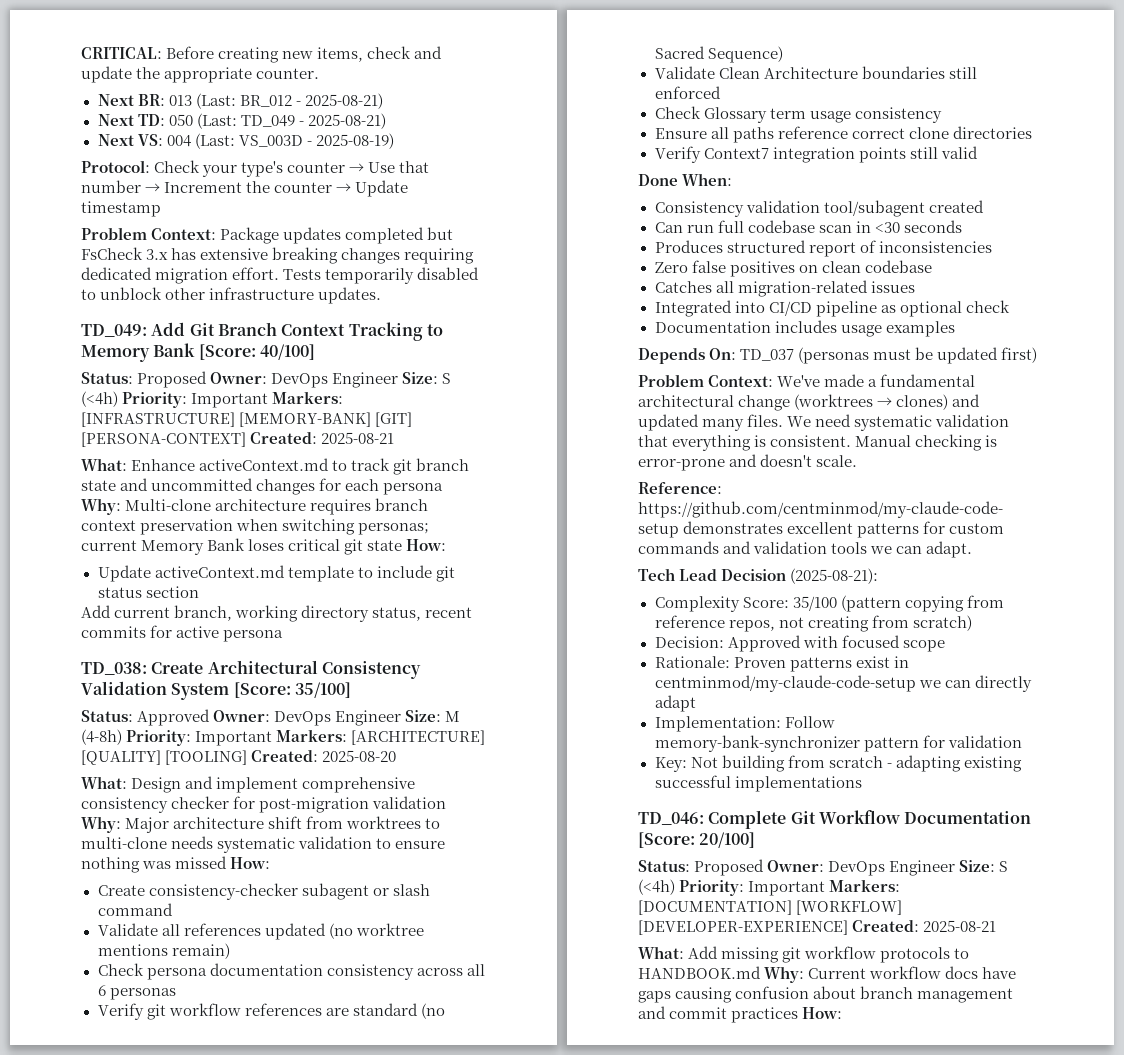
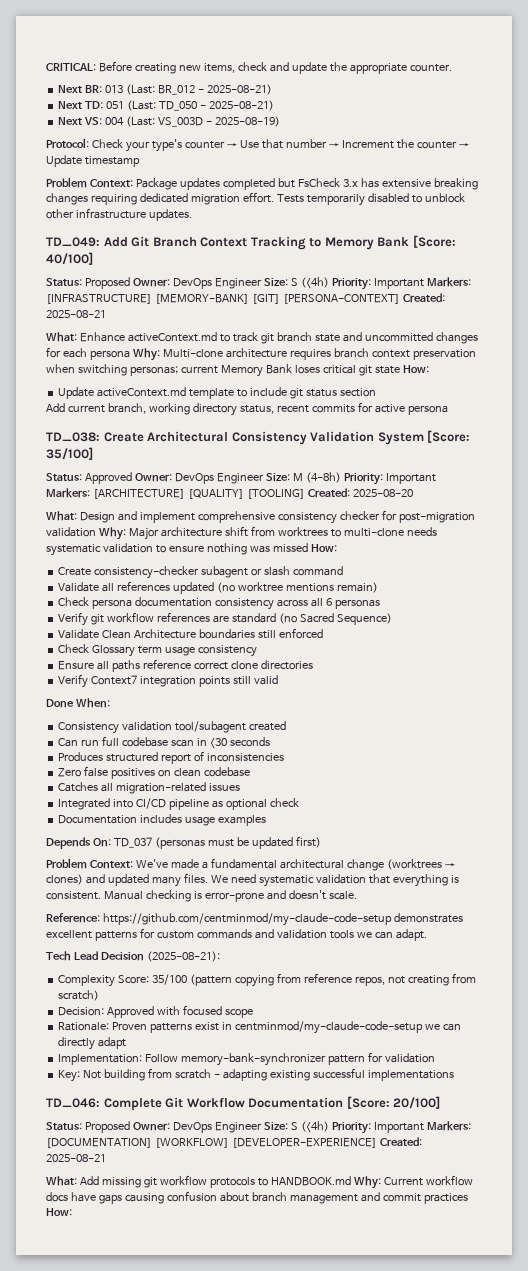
- Next TD: 050 (Last: TD_049 - 2025-08-21)
+ Next TD: 051 (Last: TD_050 - 2025-08-21)

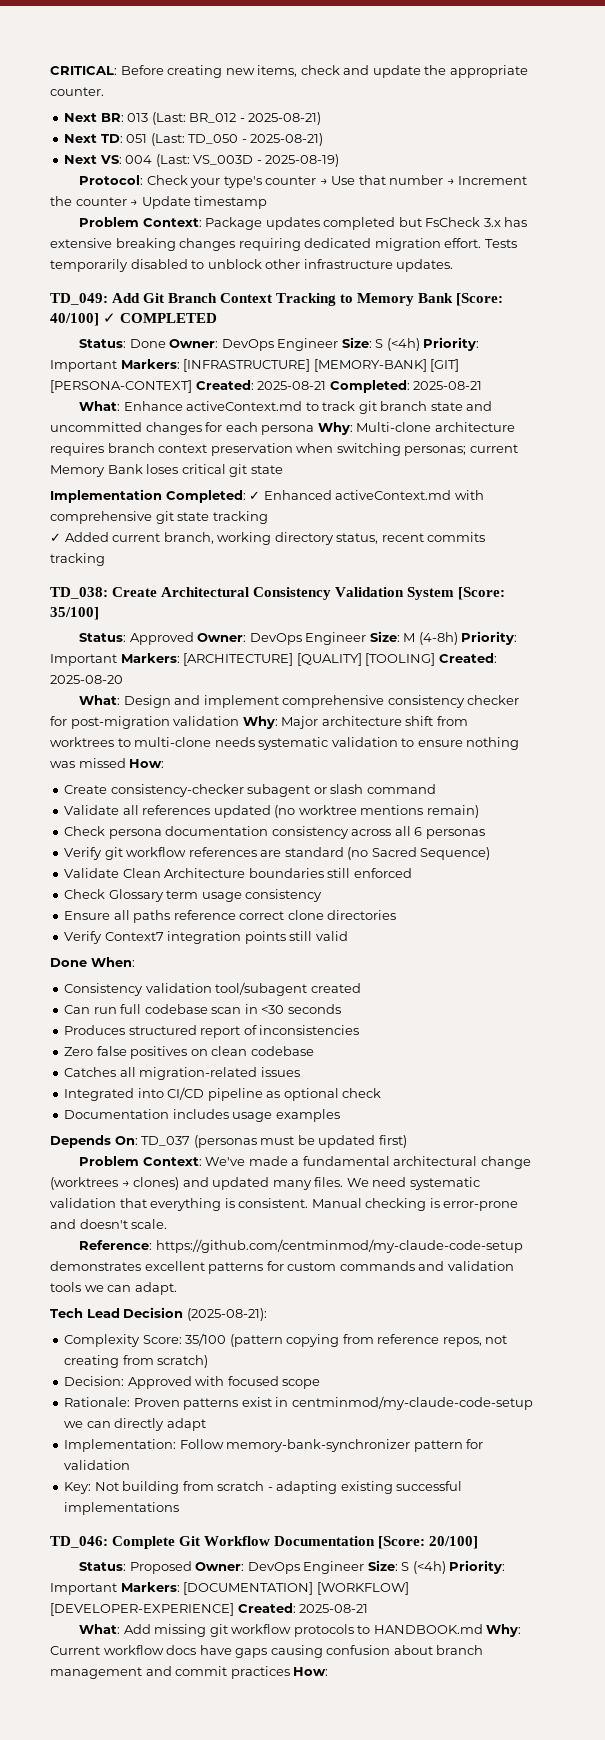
- TD_049: Add Git Branch Context Tracking to Memory Bank [Score: 40/100]
- Status: Proposed Owner: DevOps Engineer Size: S (<4h) Priority: Important Markers: [INFRASTRUCTURE] [MEMORY-BANK] [GIT] [PERSONA-CONTEXT] Created: 2025-08-21
+ TD_049: Add Git Branch Context Tracking to Memory Bank [Score: 40/100] ✓ COMPLETED
+ Status: Done Owner: DevOps Engineer Size: S (<4h) Priority: Important Markers: [INFRASTRUCTURE] [MEMORY-BANK] [GIT] [PERSONA-CONTEXT] Created: 2025-08-21 Completed: 2025-08-21
- What: Enhance activeContext.md to track git branch state and uncommitted changes for each persona Why: Multi-clone architecture requires branch context preservation when switching personas; current Memory Bank loses critical git state How:
- Update activeContext.md template to include git status section
- Add current branch, working directory status, recent commits for active persona
+ What: Enhance activeContext.md to track git branch state and uncommitted changes for each persona Why: Multi-clone architecture requires branch context preservation when switching personas; current Memory Bank loses critical git state
+ Implementation Completed: ✓ Enhanced activeContext.md with comprehensive git state tracking
+ ✓ Added current branch, working directory status, recent commits tracking

